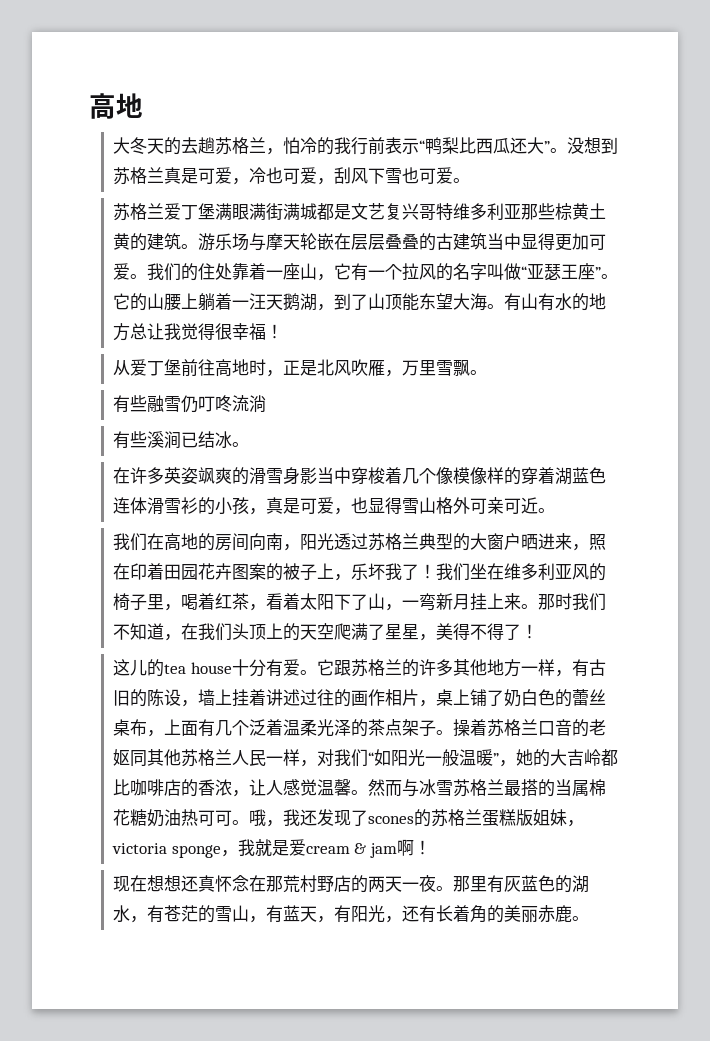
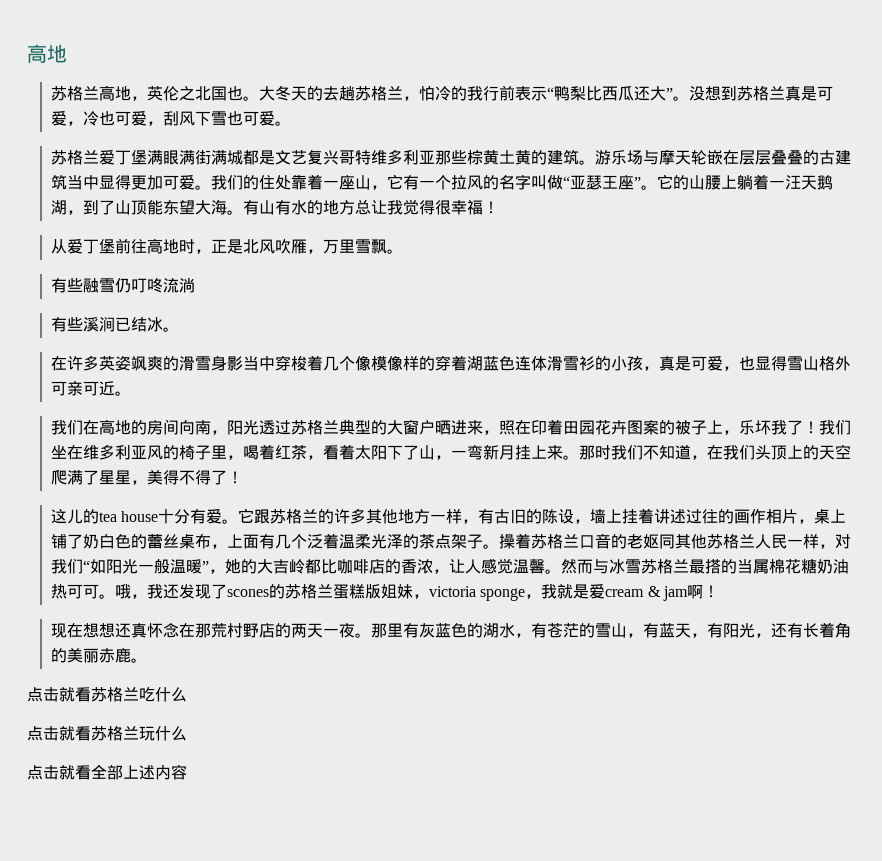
+ 苏格兰高地，英伦之北国也。
+ 点击就看苏格兰吃什么
+ 点击就看苏格兰玩什么
+ 点击就看全部上述内容

